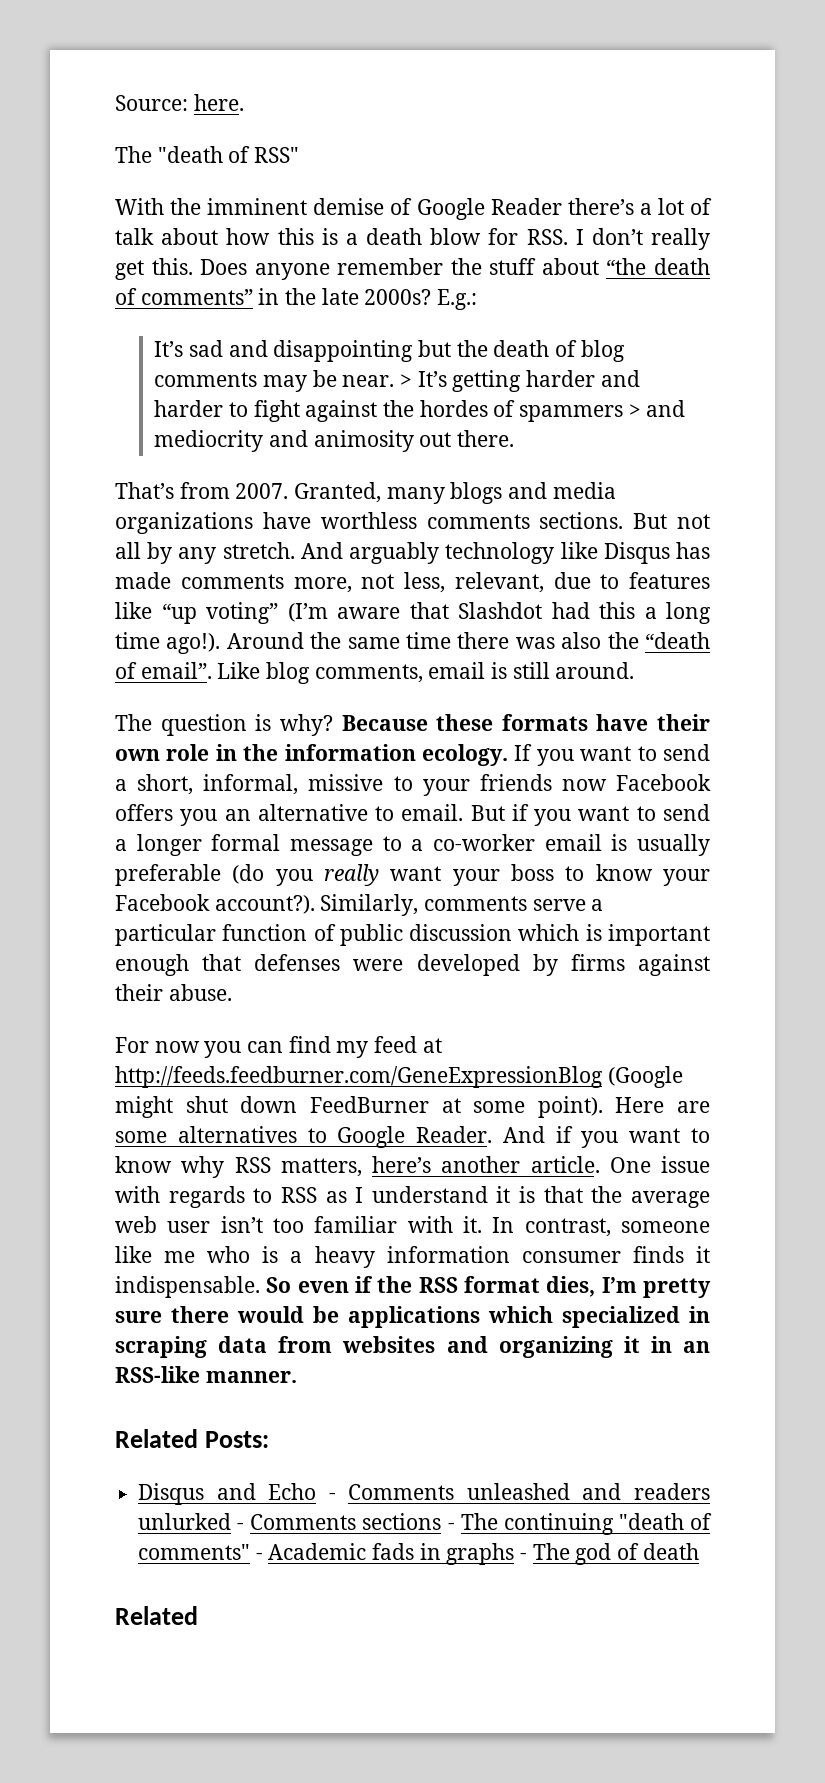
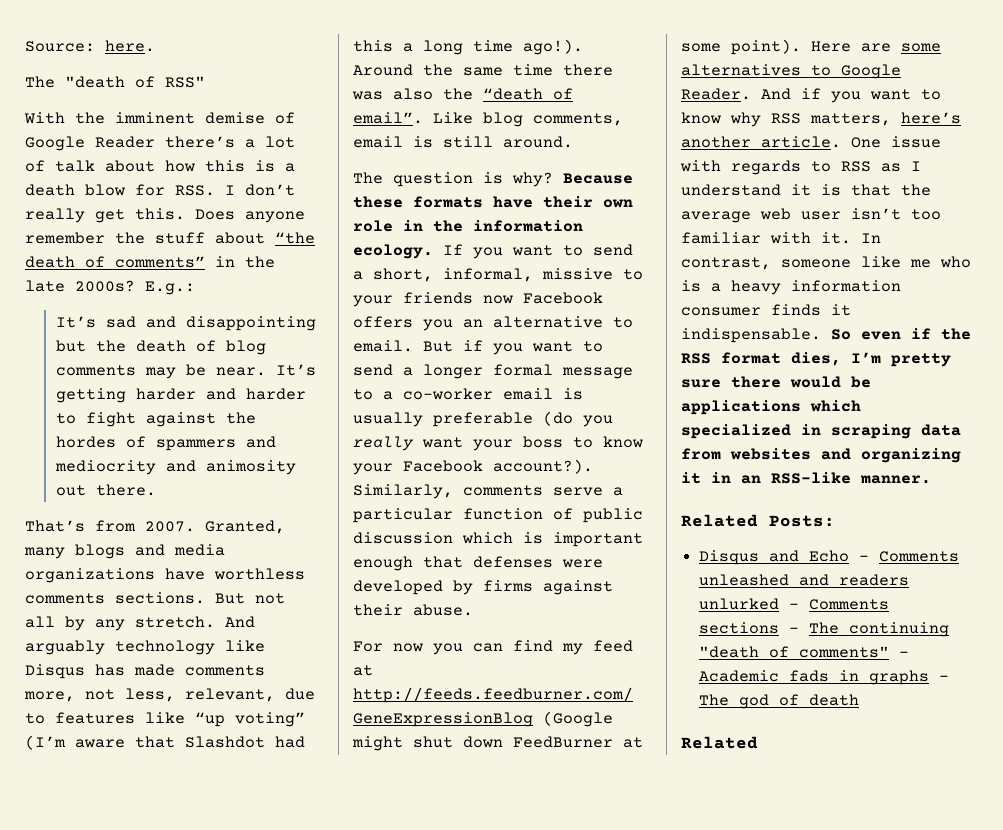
- > It’s getting harder and harder to fight against the hordes of spammers > and mediocrity and animosity out there.
+ It’s getting harder and harder to fight against the hordes of spammers and mediocrity and animosity out there.

